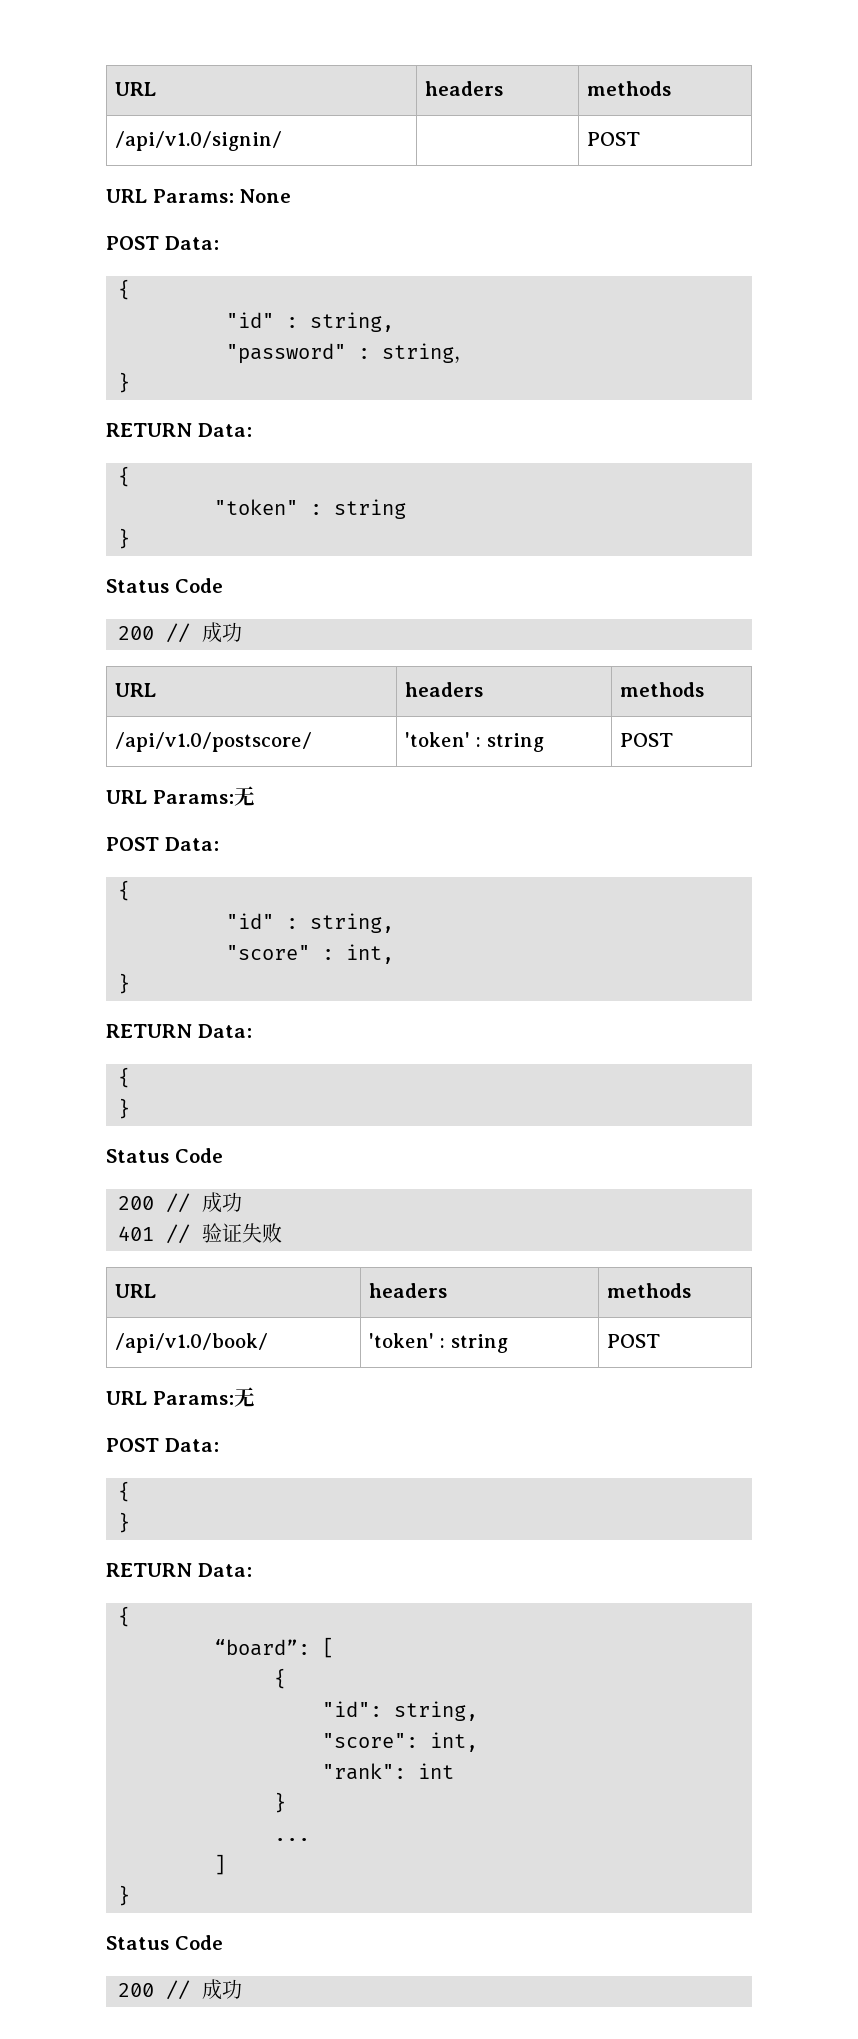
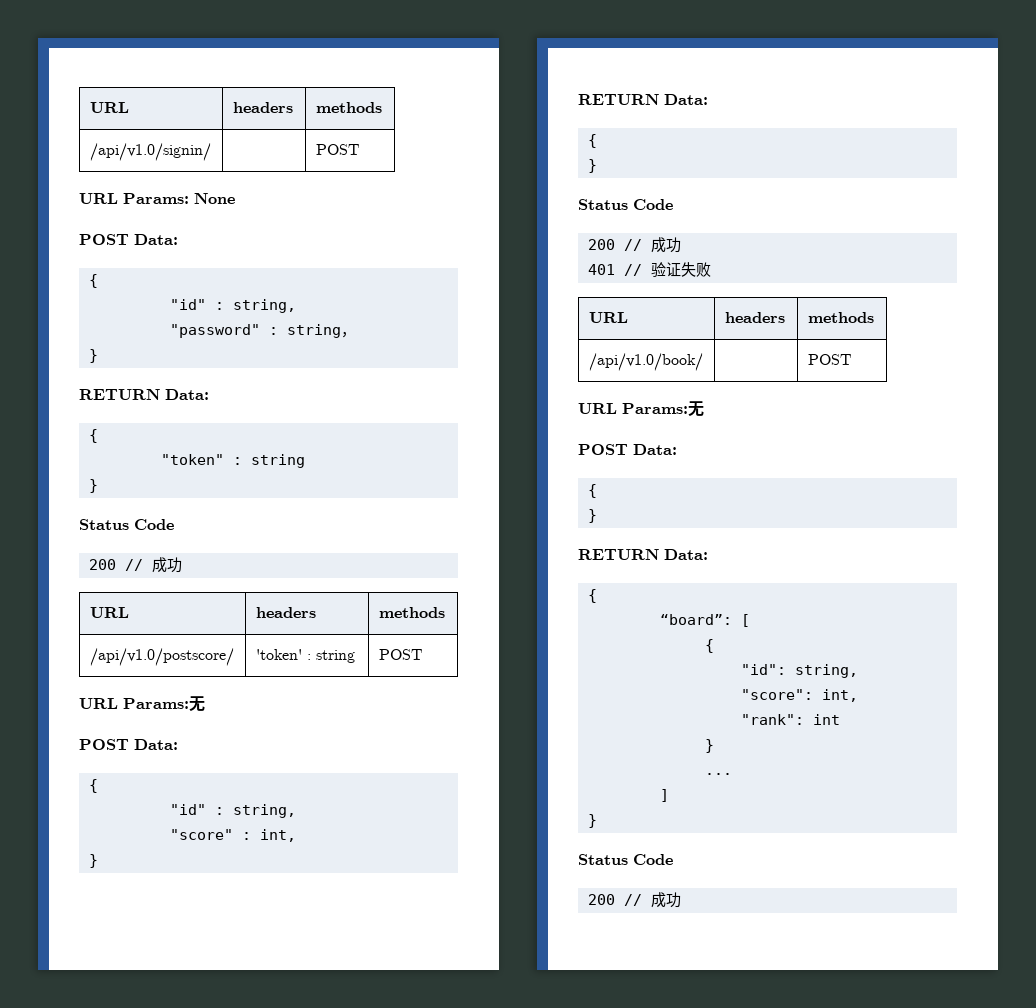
- /api/v1.0/book/ | 'token' : string | POST
+ /api/v1.0/book/ | | POST

